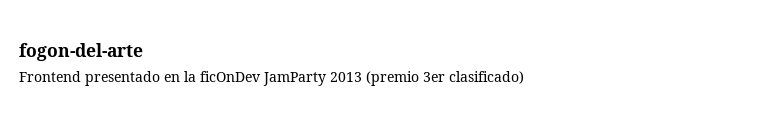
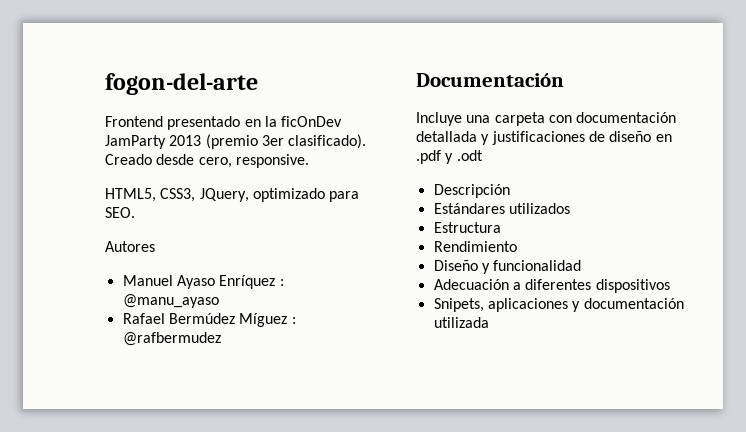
- Frontend presentado en la ficOnDev JamParty 2013 (premio 3er clasificado)
+ Frontend presentado en la ficOnDev JamParty 2013 (premio 3er clasificado). Creado desde cero, responsive.
+ HTML5, CSS3, JQuery, optimizado para SEO.
+ Autores
+ Manuel Ayaso Enríquez : @manu_ayaso
+ Rafael Bermúdez Míguez : @rafbermudez
+ Documentación
+ Incluye una carpeta con documentación detallada y justificaciones de diseño en .pdf y .odt
+ Descripción
+ Estándares utilizados
+ Estructura
+ Rendimiento
+ Diseño y funcionalidad
+ Adecuación a diferentes dispositivos
+ Snipets, aplicaciones y documentación utilizada

